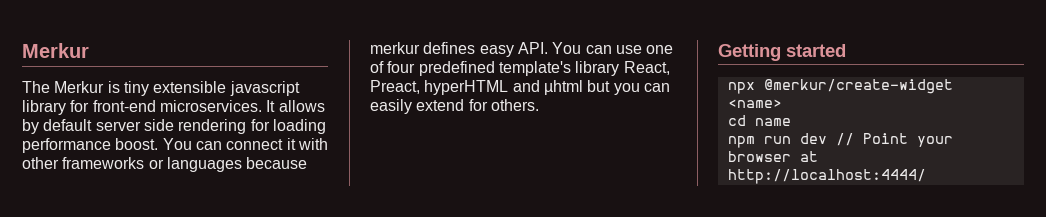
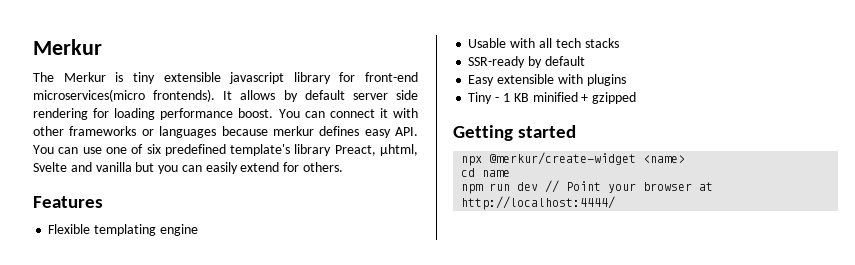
- The Merkur is tiny extensible javascript library for front-end microservices.
+ The Merkur is tiny extensible javascript library for front-end microservices(micro frontends).
- You can connect it with other frameworks or languages because merkur defines easy API. You can use one of four predefined template's library React, Preact, hyperHTML and µhtml but you can easily extend for others.
+ You can connect it with other frameworks or languages because merkur defines easy API. You can use one of six predefined template's library Preact, µhtml, Svelte and vanilla but you can easily extend for others.
+ Features
+ Flexible templating engine
+ Usable with all tech stacks
+ SSR-ready by default
+ Easy extensible with plugins
+ Tiny - 1 KB minified + gzipped

